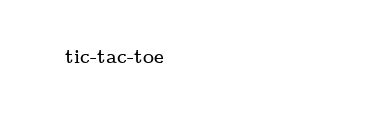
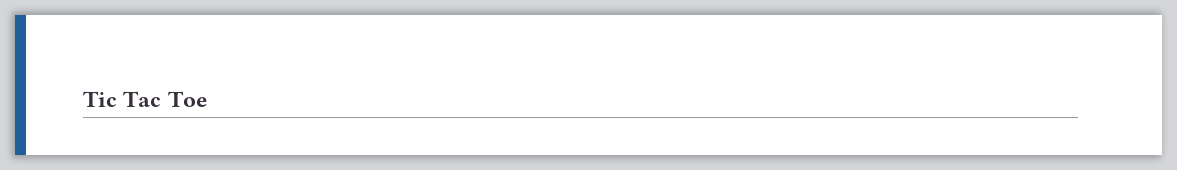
- tic-tac-toe
+ Tic Tac Toe

